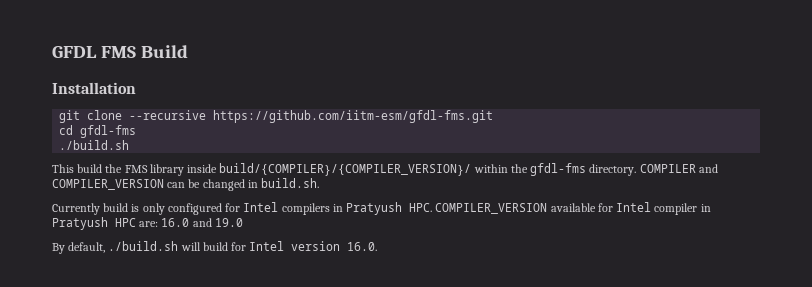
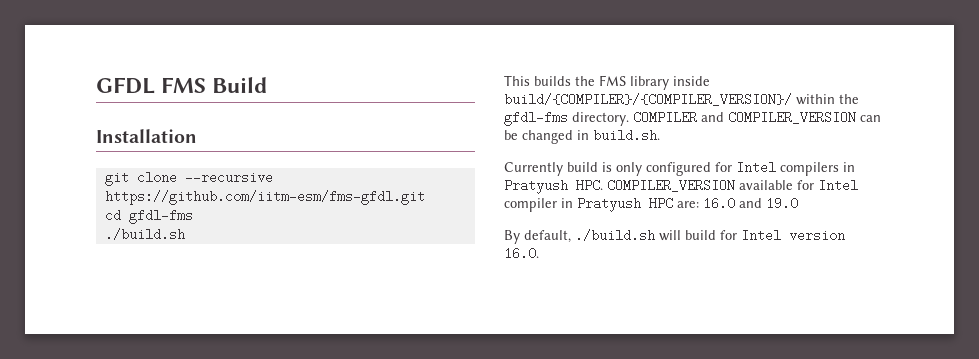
- git clone --recursive https://github.com/iitm-esm/gfdl-fms.git
+ git clone --recursive https://github.com/iitm-esm/fms-gfdl.git
- This build the FMS library inside build/{COMPILER}/{COMPILER_VERSION}/ within the gfdl-fms directory.
+ This builds the FMS library inside build/{COMPILER}/{COMPILER_VERSION}/ within the gfdl-fms directory.

